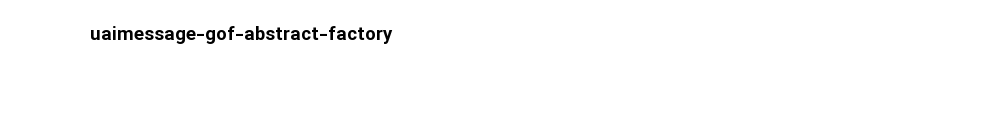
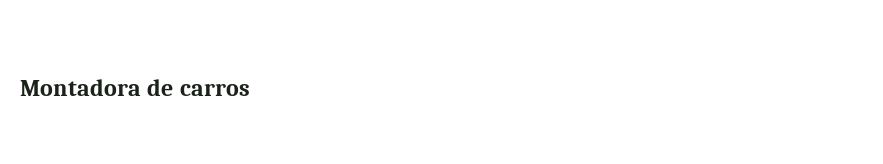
- uaimessage-gof-abstract-factory
+ Montadora de carros

